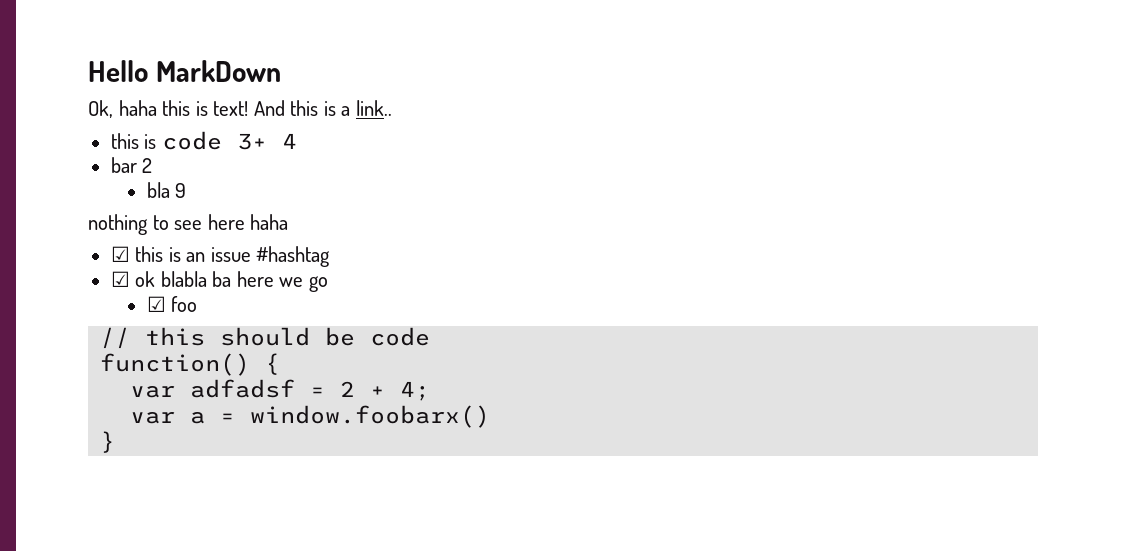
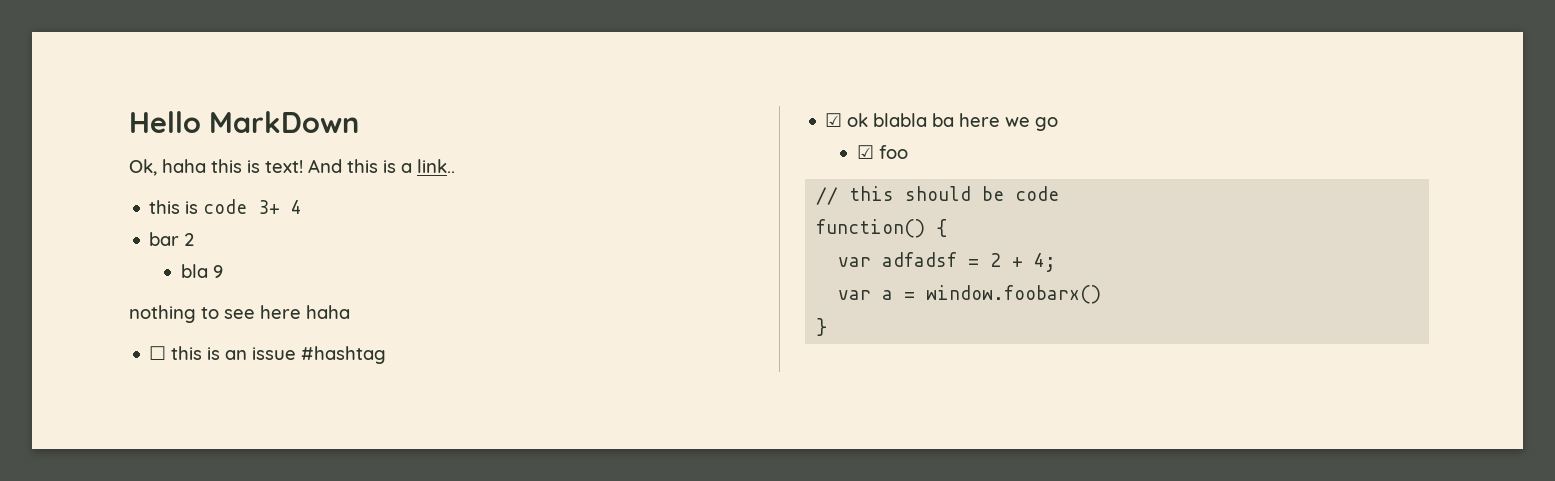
- ☑ this is an issue #hashtag
+ ☐ this is an issue #hashtag

